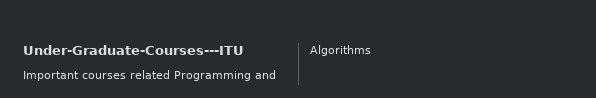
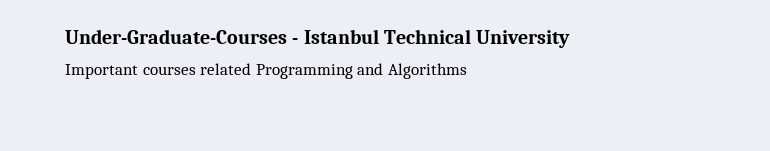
- Under-Graduate-Courses---ITU
+ Under-Graduate-Courses - Istanbul Technical University

